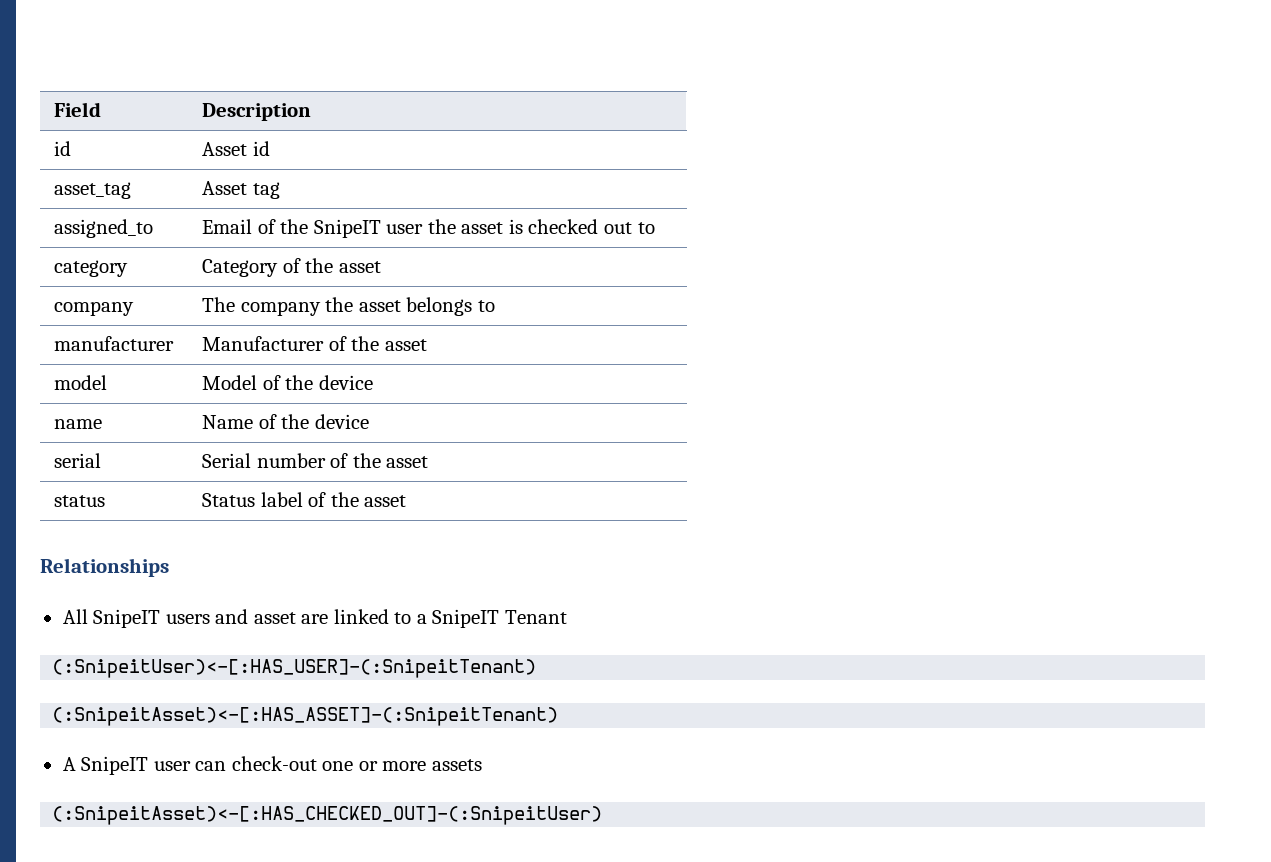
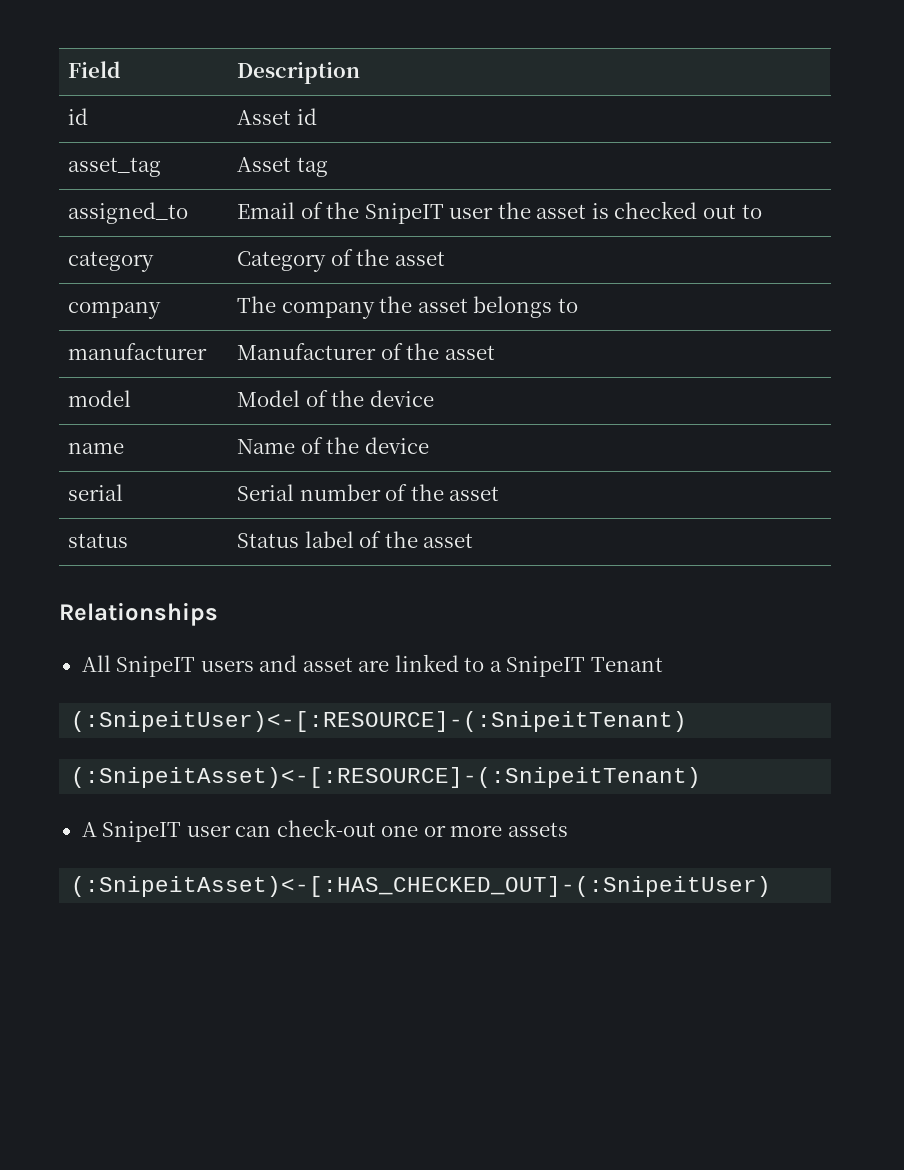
- (:SnipeitUser)<-[:HAS_USER]-(:SnipeitTenant)
- (:SnipeitAsset)<-[:HAS_ASSET]-(:SnipeitTenant)
+ (:SnipeitUser)<-[:RESOURCE]-(:SnipeitTenant)
+ (:SnipeitAsset)<-[:RESOURCE]-(:SnipeitTenant)

